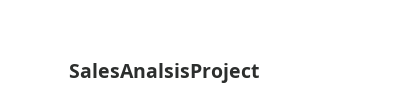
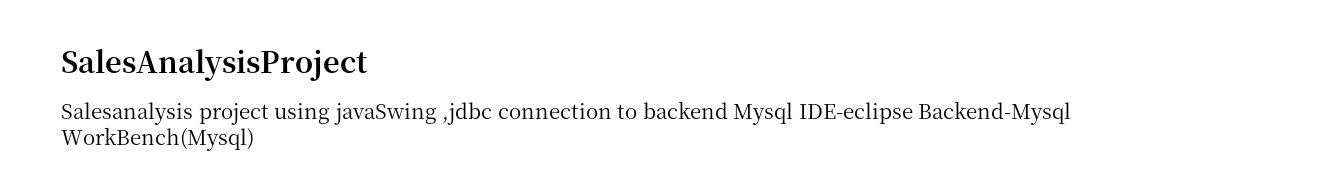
- SalesAnalsisProject
+ SalesAnalysisProject
+ Salesanalysis project using javaSwing ,jdbc connection to backend Mysql IDE-eclipse Backend-Mysql WorkBench(Mysql)

